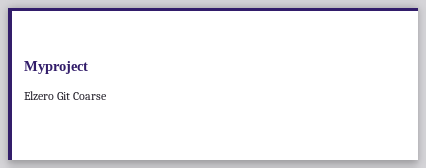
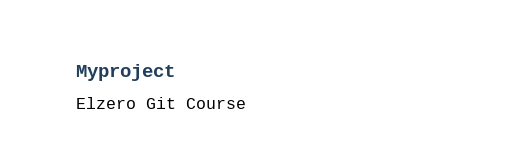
- Elzero Git Coarse
+ Elzero Git Course

